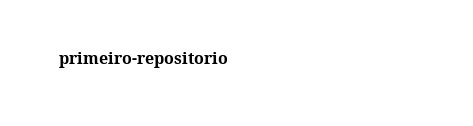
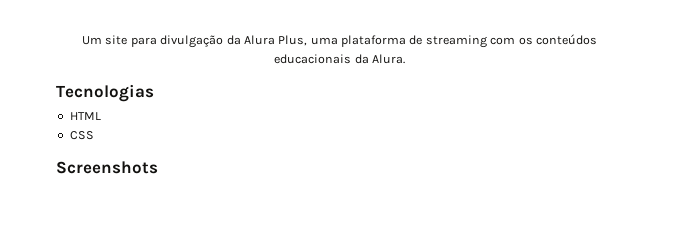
- primeiro-repositorio
+ Um site para divulgação da Alura Plus, uma plataforma de streaming com os conteúdos educacionais da Alura.
+ Tecnologias
+ HTML
+ CSS
+ Screenshots

